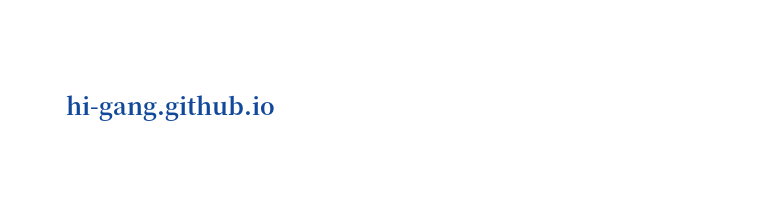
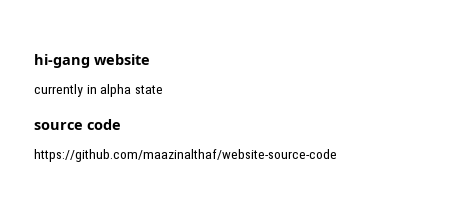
- hi-gang.github.io
+ hi-gang website
+ currently in alpha state
+ source code
+ https://github.com/maazinalthaf/website-source-code

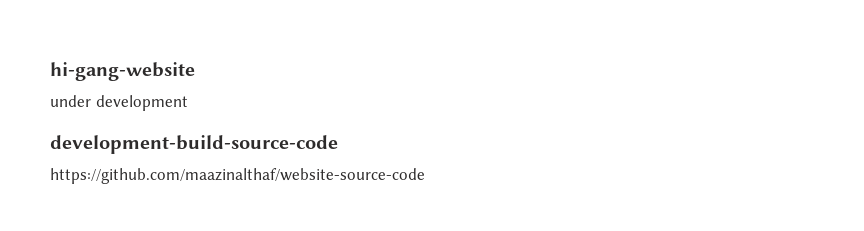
- hi-gang website
- currently in alpha state
- source code
+ hi-gang-website
+ under development
+ development-build-source-code

